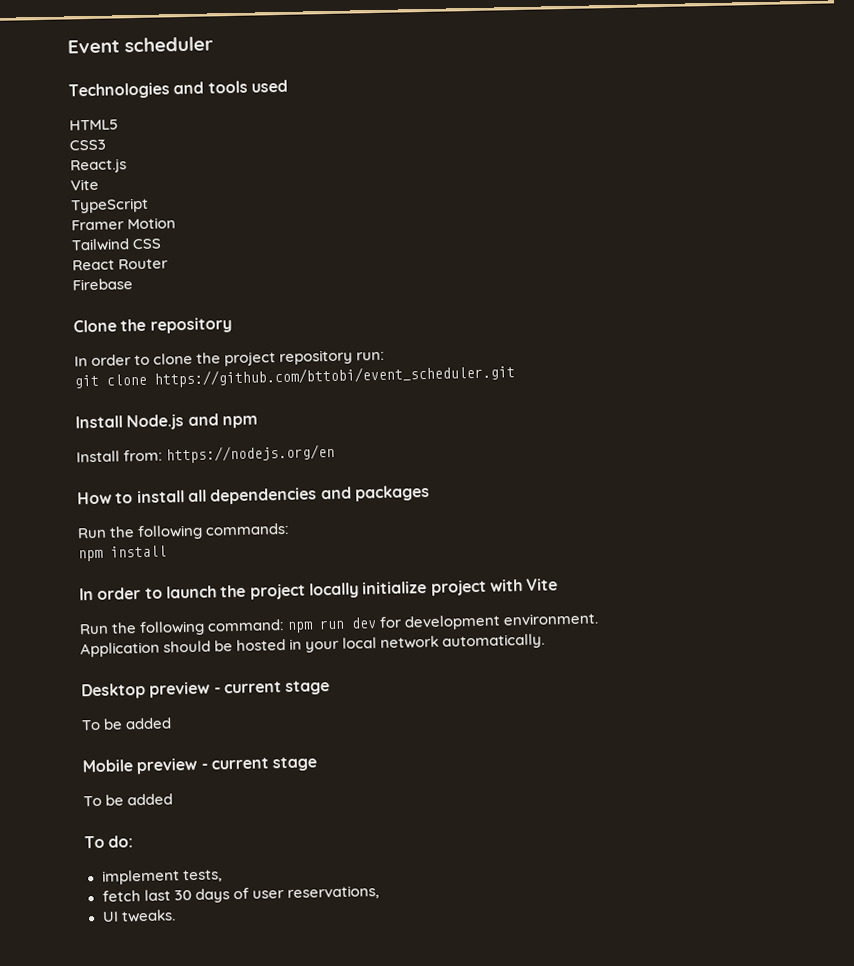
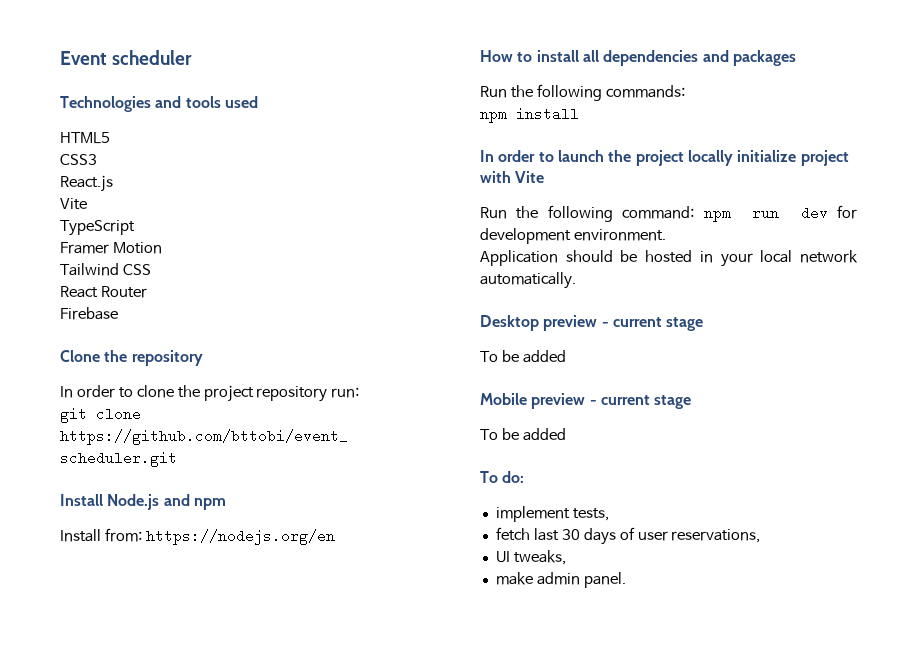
- UI tweaks.
+ UI tweaks,
+ make admin panel.

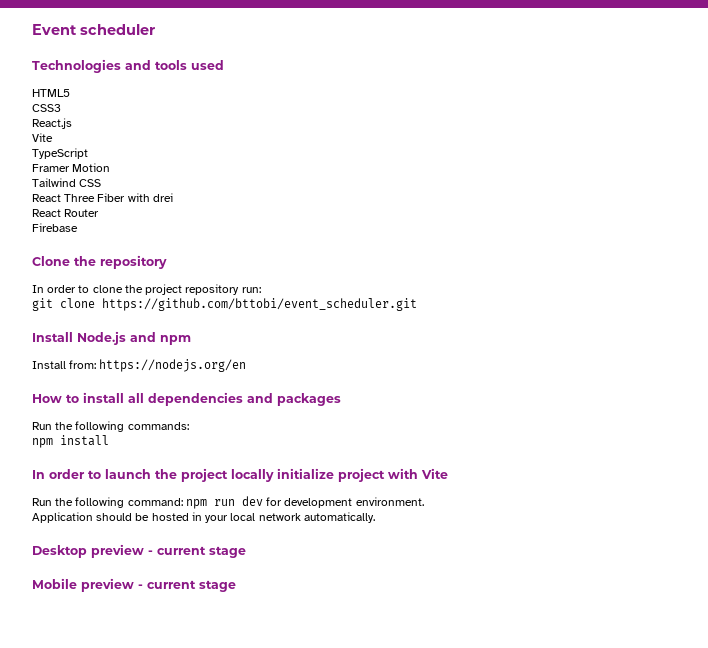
+ React Three Fiber with drei
  Desktop preview - current stage
- To be added
  Mobile preview - current stage
- To be added
- To do:
- implement tests,
- fetch last 30 days of user reservations,
- UI tweaks,
- make admin panel.

